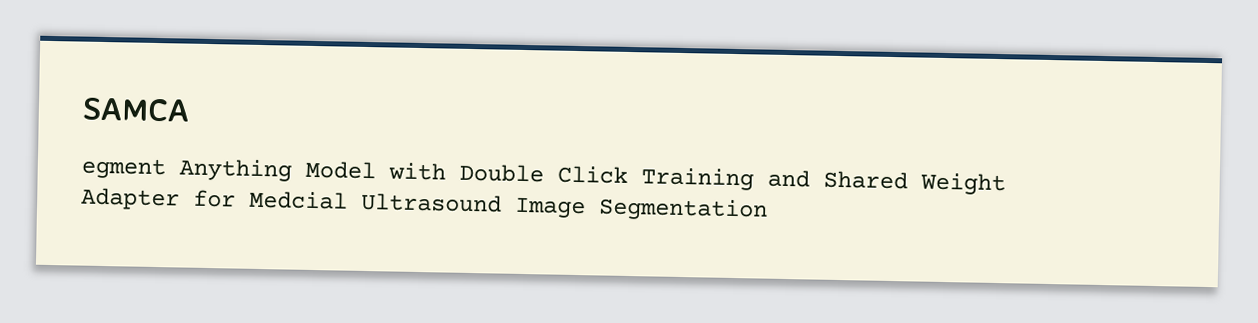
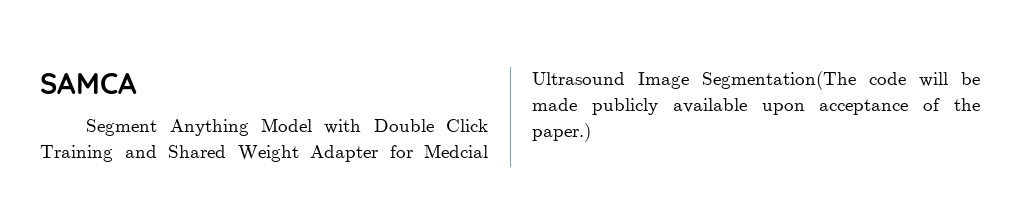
- egment Anything Model with Double Click Training and Shared Weight Adapter for Medcial Ultrasound Image Segmentation
+ Segment Anything Model with Double Click Training and Shared Weight Adapter for Medcial Ultrasound Image Segmentation(The code will be made publicly available upon acceptance of the paper.)

